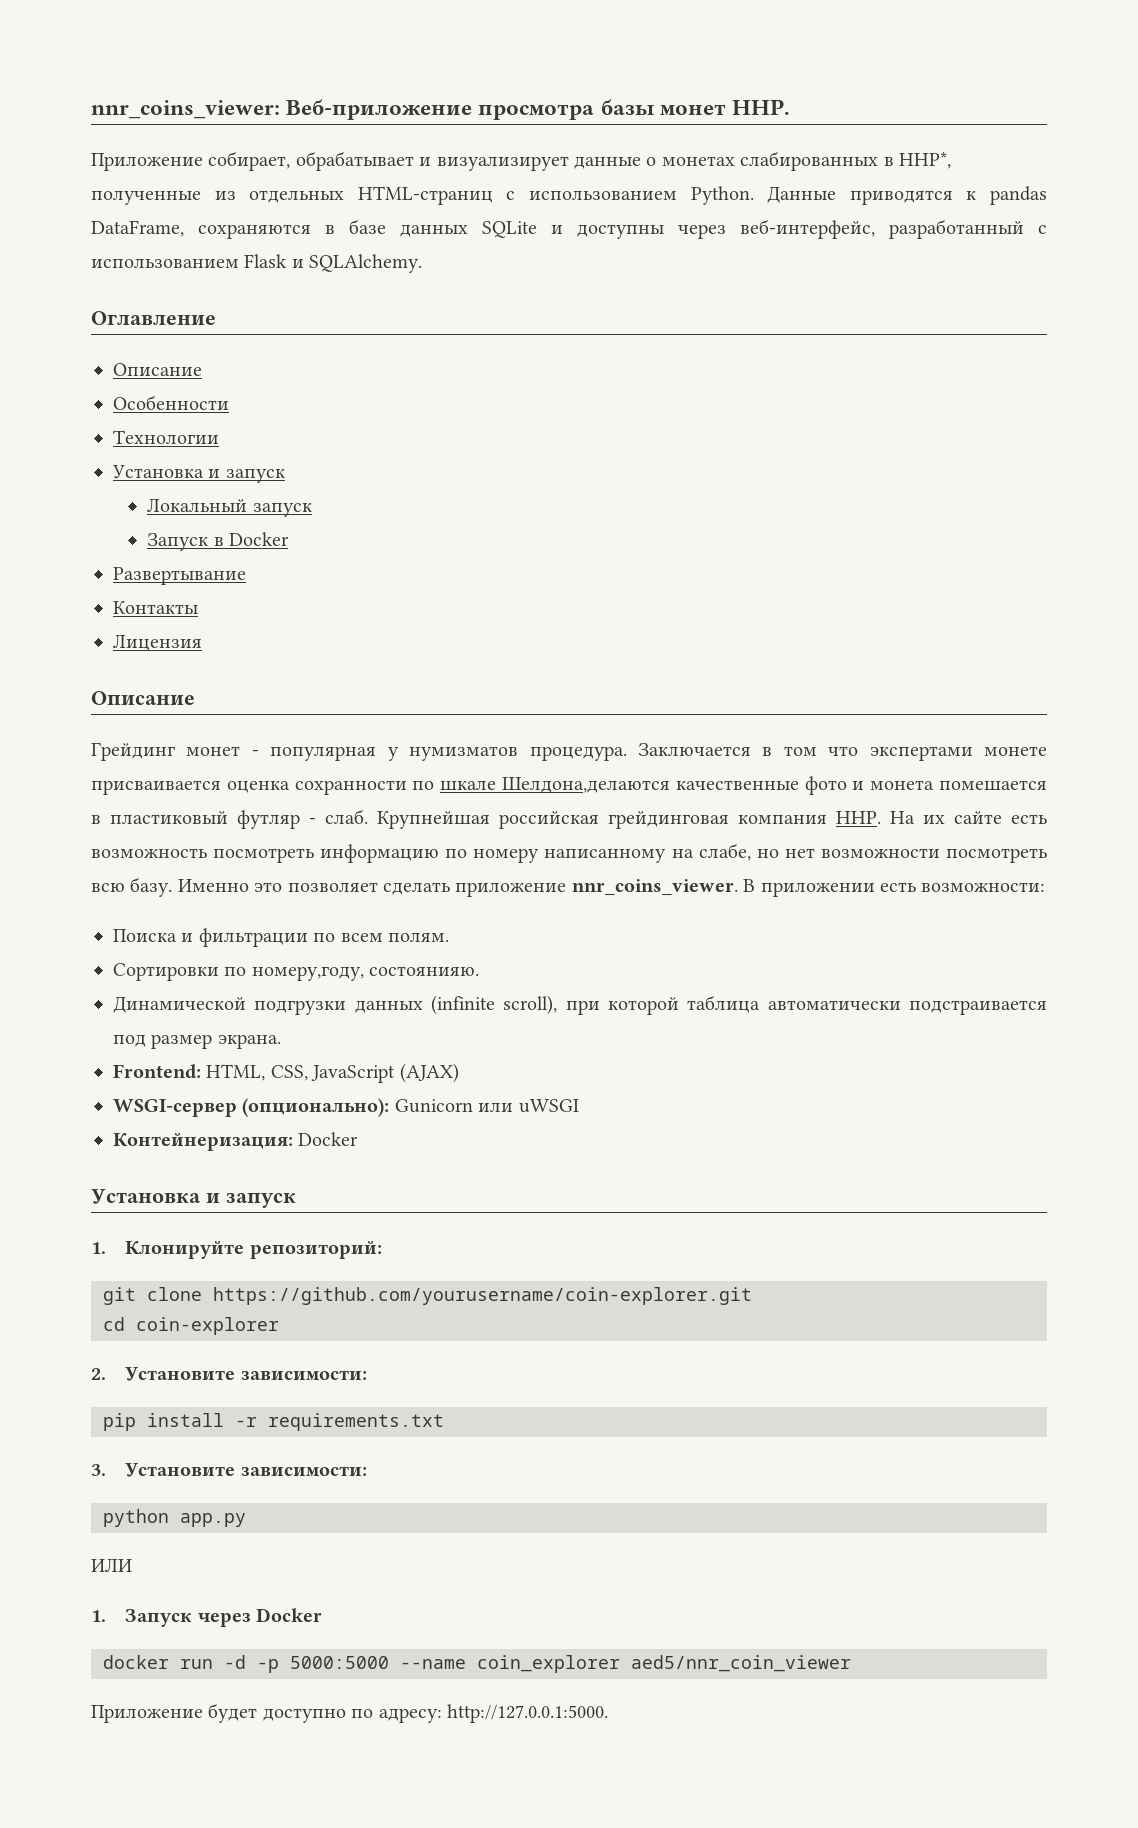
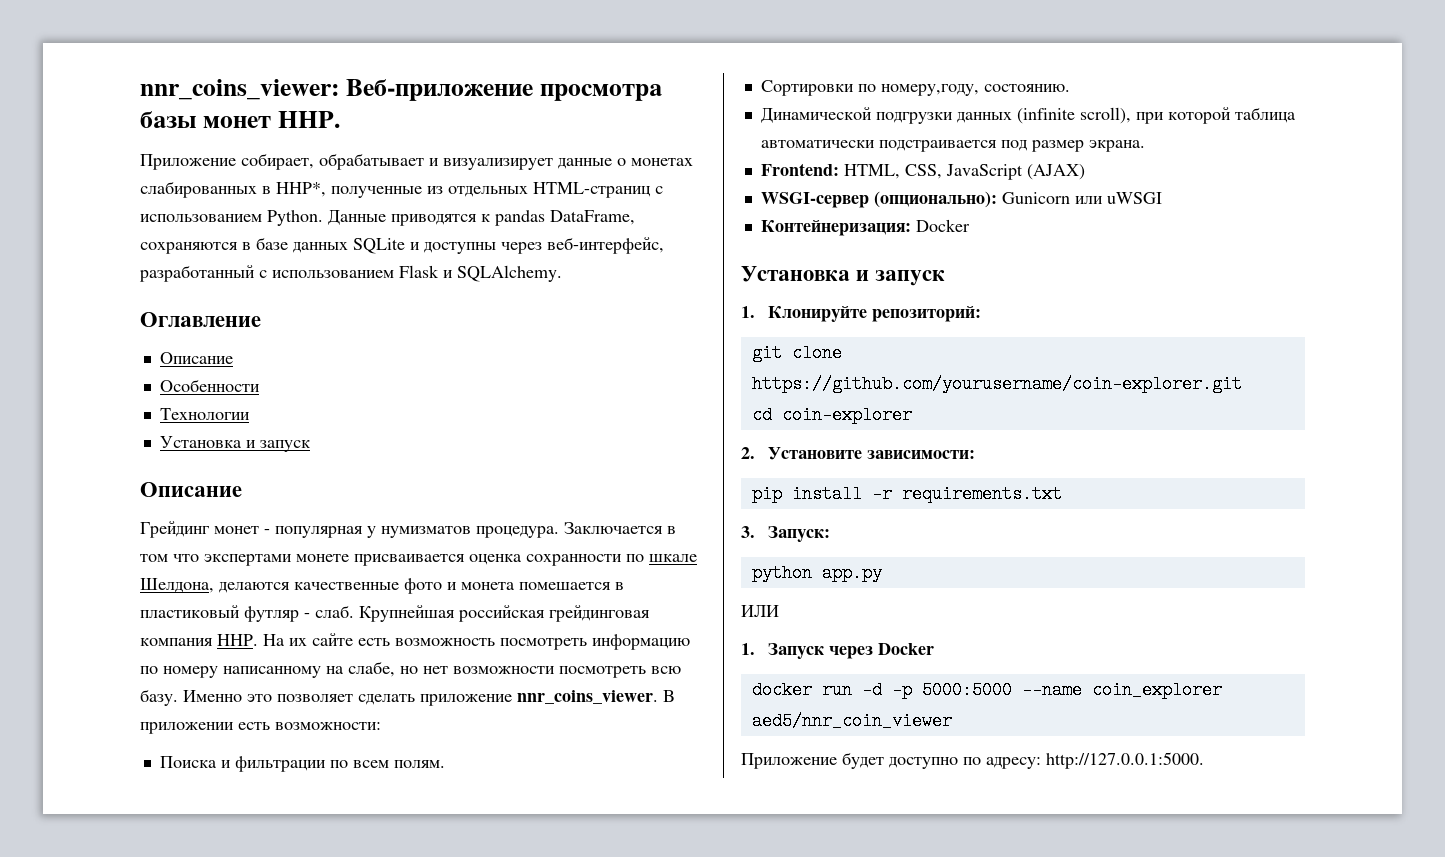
- Локальный запуск
- Запуск в Docker
- Развертывание
- Контакты
- Лицензия
- Заключается в том что экспертами монете присваивается оценка сохранности по шкале Шелдона,делаются качественные фото и монета помешается в пластиковый футляр - слаб.
+ Заключается в том что экспертами монете присваивается оценка сохранности по шкале Шелдона, делаются качественные фото и монета помешается в пластиковый футляр - слаб.
- Сортировки по номеру,году, состоянияю.
+ Сортировки по номеру,году, состоянию.
- 3. Установите зависимости:
+ 3. Запуск:

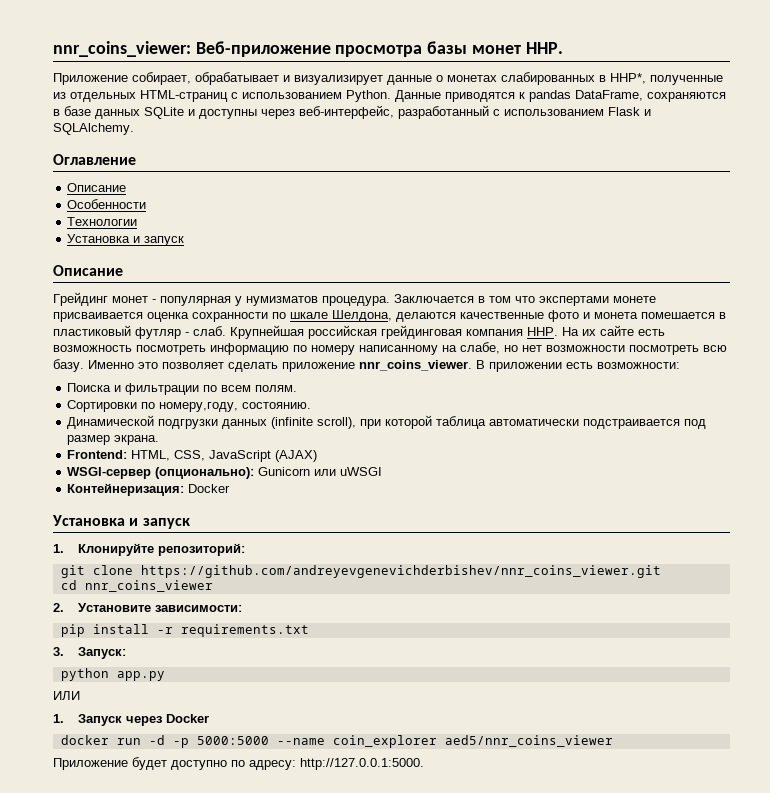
- git clone https://github.com/yourusername/coin-explorer.git
+ git clone https://github.com/andreyevgenevichderbishev/nnr_coins_viewer.git
- cd coin-explorer
+ cd nnr_coins_viewer
- docker run -d -p 5000:5000 --name coin_explorer aed5/nnr_coin_viewer
+ docker run -d -p 5000:5000 --name coin_explorer aed5/nnr_coins_viewer

